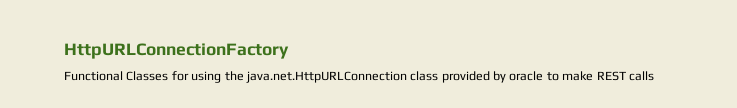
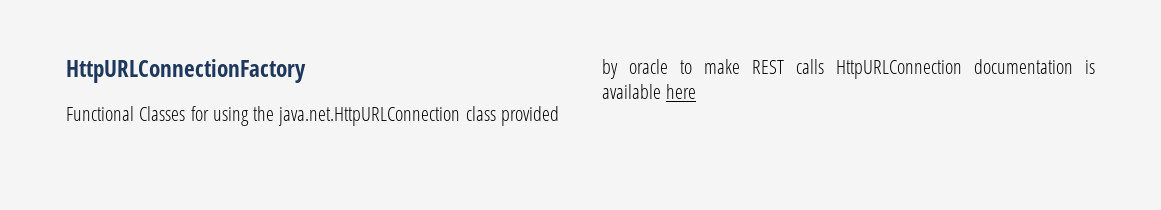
- Functional Classes for using the java.net.HttpURLConnection class provided by oracle to make REST calls
+ Functional Classes for using the java.net.HttpURLConnection class provided by oracle to make REST calls HttpURLConnection documentation is available here

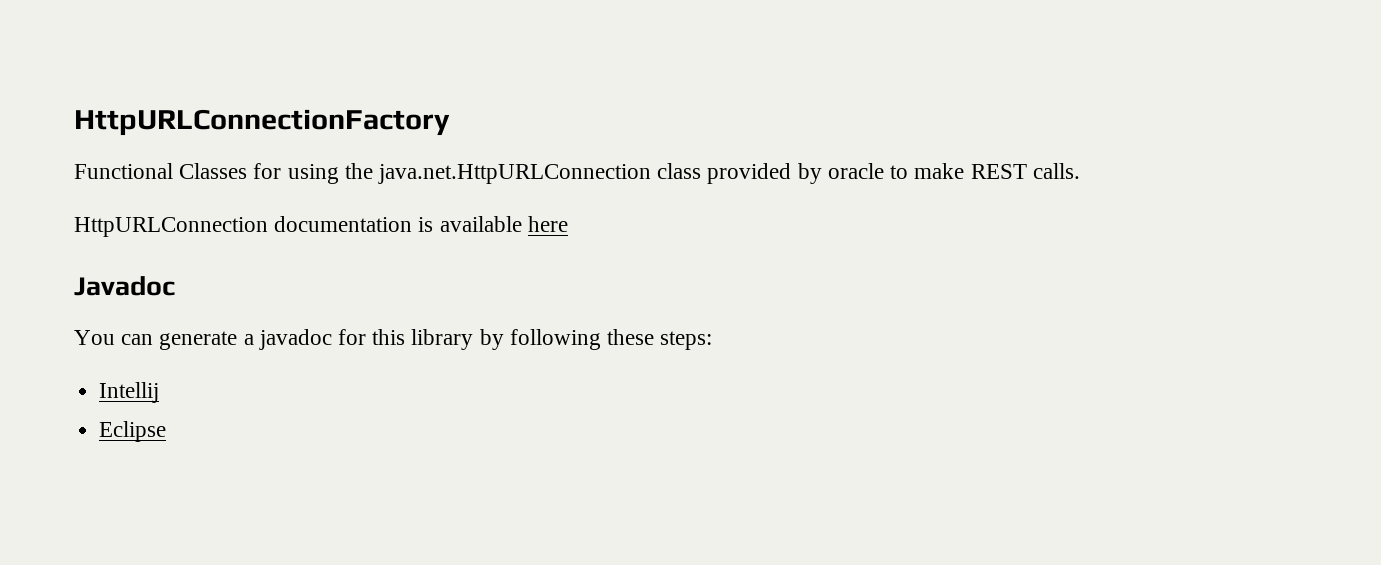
- Functional Classes for using the java.net.HttpURLConnection class provided by oracle to make REST calls HttpURLConnection documentation is available here
+ Functional Classes for using the java.net.HttpURLConnection class provided by oracle to make REST calls.
+ HttpURLConnection documentation is available here
+ Javadoc
+ You can generate a javadoc for this library by following these steps:
+ Intellij
+ Eclipse

